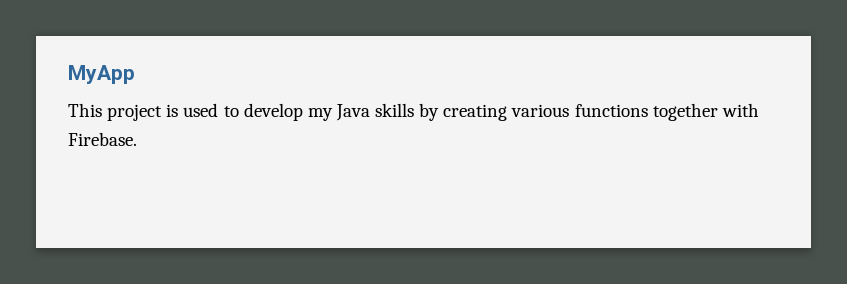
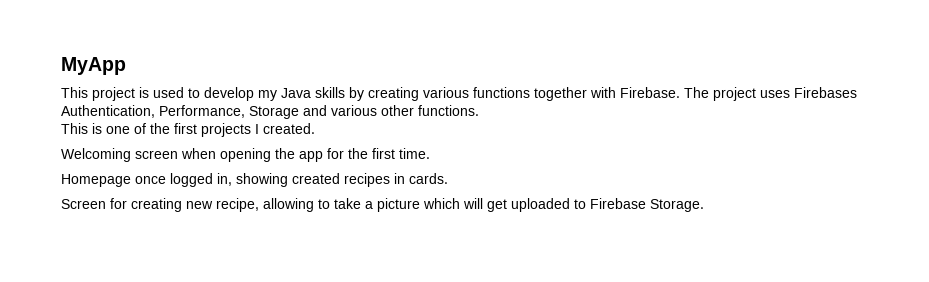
+ The project uses Firebases Authentication, Performance, Storage and various other functions.
+ This is one of the first projects I created.
+ Welcoming screen when opening the app for the first time.
+ Homepage once logged in, showing created recipes in cards.
+ Screen for creating new recipe, allowing to take a picture which will get uploaded to Firebase Storage.

